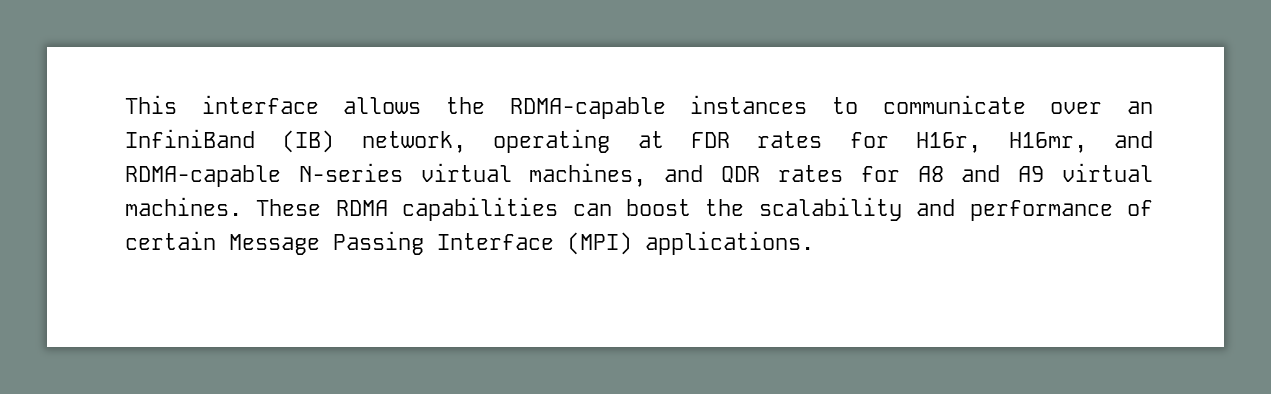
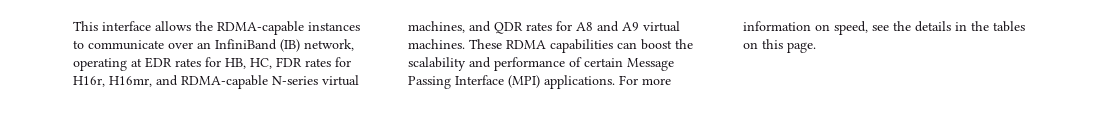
- This interface allows the RDMA-capable instances to communicate over an InfiniBand (IB) network, operating at FDR rates for H16r, H16mr, and RDMA-capable N-series virtual machines, and QDR rates for A8 and A9 virtual machines.
+ This interface allows the RDMA-capable instances to communicate over an InfiniBand (IB) network, operating at EDR rates for HB, HC, FDR rates for H16r, H16mr, and RDMA-capable N-series virtual machines, and QDR rates for A8 and A9 virtual machines.
+ For more information on speed, see the details in the tables on this page.

